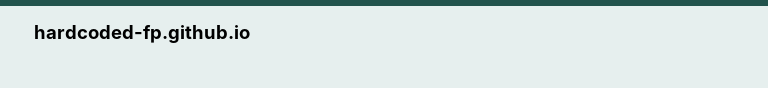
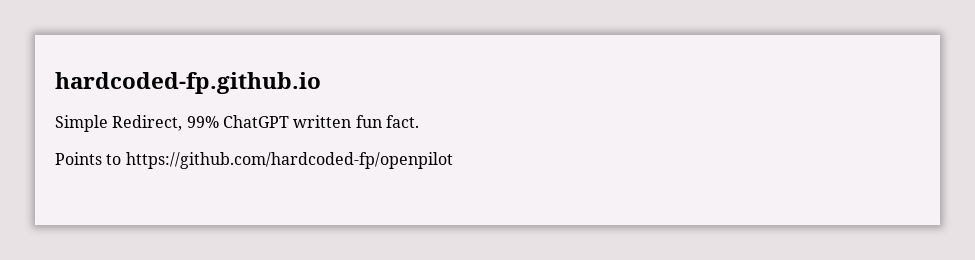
+ Simple Redirect, 99% ChatGPT written fun fact.
+ Points to https://github.com/hardcoded-fp/openpilot

